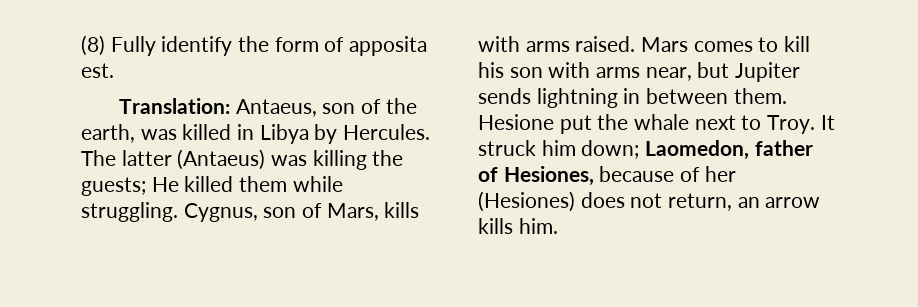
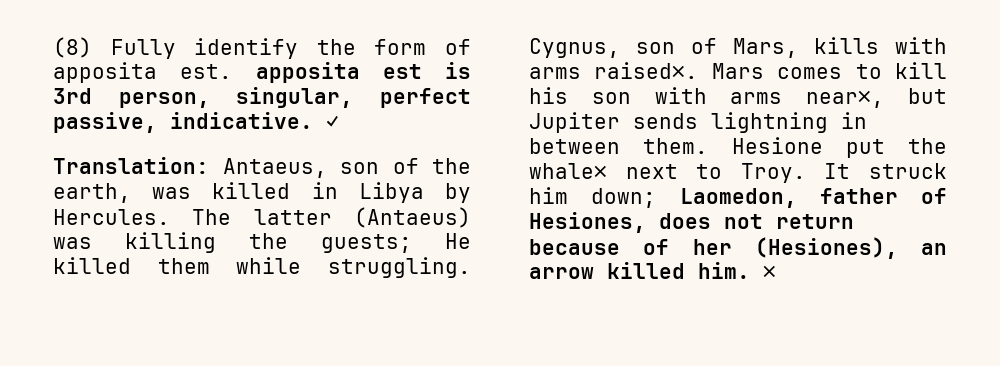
- (8) Fully identify the form of apposita est.
+ (8) Fully identify the form of apposita est. apposita est is 3rd person, singular, perfect passive, indicative. ✓
- Cygnus, son of Mars, kills with arms raised.
+ Cygnus, son of Mars, kills with arms raised✗.
- Mars comes to kill his son with arms near, but Jupiter sends lightning in between them.
+ Mars comes to kill his son with arms near✗, but Jupiter sends lightning in between them.
- Hesione put the whale next to Troy.
+ Hesione put the whale✗ next to Troy.
- It struck him down; Laomedon, father of Hesiones, because of her (Hesiones) does not return, an arrow kills him.
+ It struck him down; Laomedon, father of Hesiones, does not return because of her (Hesiones), an arrow killed him. ✗

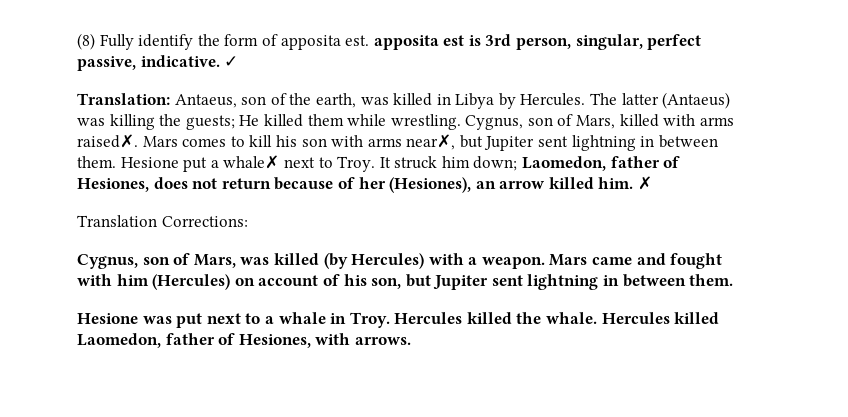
- The latter (Antaeus) was killing the guests; He killed them while struggling. Cygnus, son of Mars, kills with arms raised✗.
+ The latter (Antaeus) was killing the guests; He killed them while wrestling. Cygnus, son of Mars, killed with arms raised✗.
- Mars comes to kill his son with arms near✗, but Jupiter sends lightning in between them.
+ Mars comes to kill his son with arms near✗, but Jupiter sent lightning in between them.
- Hesione put the whale✗ next to Troy.
+ Hesione put a whale✗ next to Troy.
+ Translation Corrections:
+ Cygnus, son of Mars, was killed (by Hercules) with a weapon. Mars came and fought with him (Hercules) on account of his son, but Jupiter sent lightning in between them.
+ Hesione was put next to a whale in Troy. Hercules killed the whale. Hercules killed Laomedon, father of Hesiones, with arrows.

